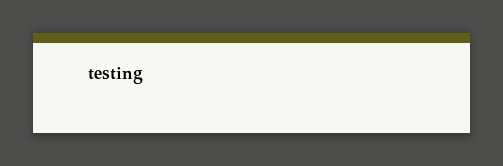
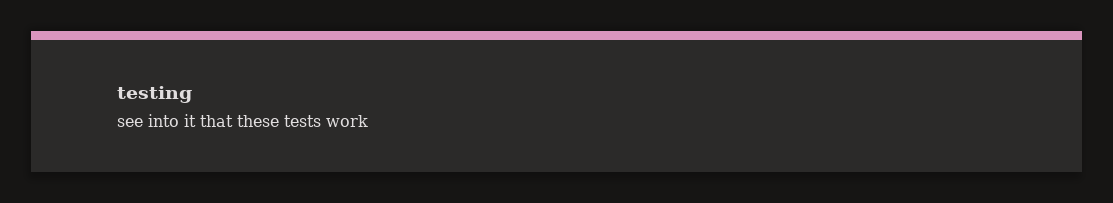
+ see into it that these tests work

